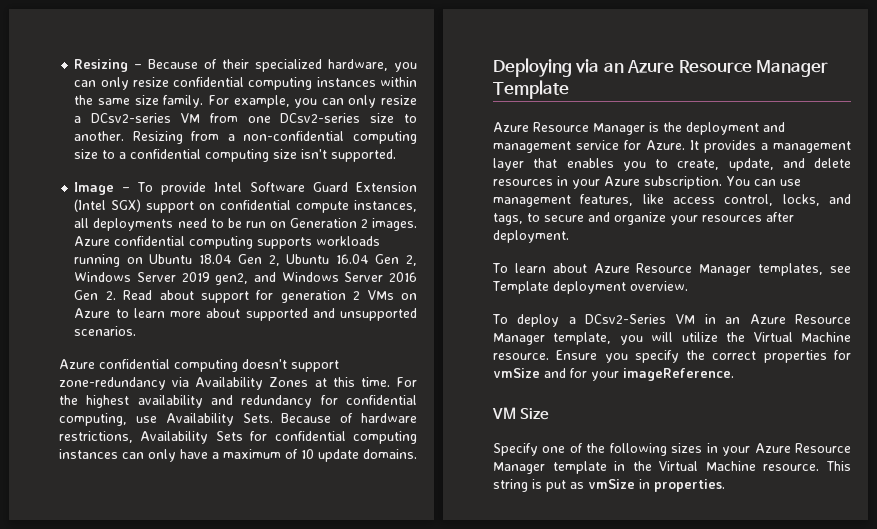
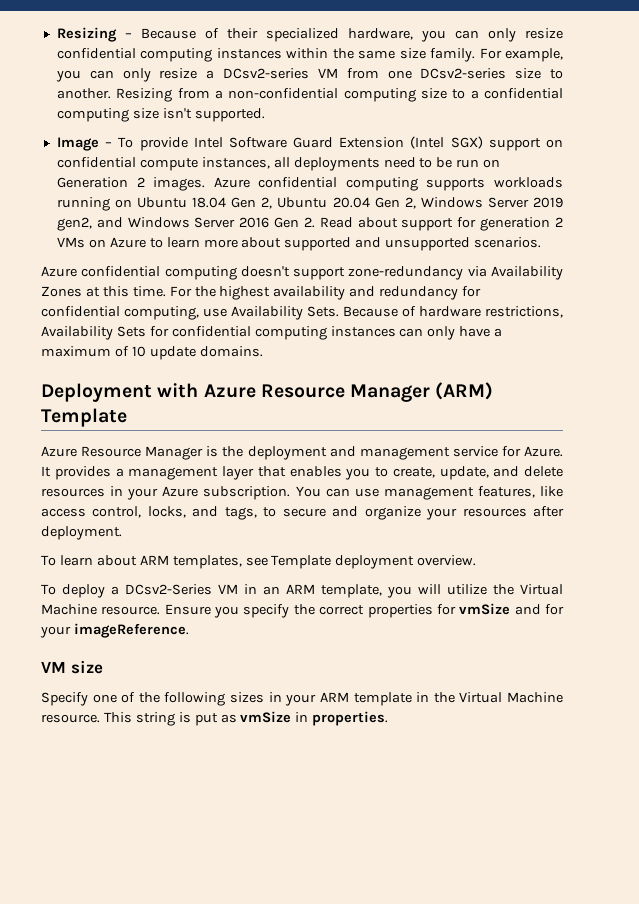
- Azure confidential computing supports workloads running on Ubuntu 18.04 Gen 2, Ubuntu 16.04 Gen 2, Windows Server 2019 gen2, and Windows Server 2016 Gen 2. Read about support for generation 2 VMs on Azure to learn more about supported and unsupported scenarios.
+ Azure confidential computing supports workloads running on Ubuntu 18.04 Gen 2, Ubuntu 20.04 Gen 2, Windows Server 2019 gen2, and Windows Server 2016 Gen 2. Read about support for generation 2 VMs on Azure to learn more about supported and unsupported scenarios.
- Deploying via an Azure Resource Manager Template
+ Deployment with Azure Resource Manager (ARM) Template
- To learn about Azure Resource Manager templates, see Template deployment overview.
+ To learn about ARM templates, see Template deployment overview.
- To deploy a DCsv2-Series VM in an Azure Resource Manager template, you will utilize the Virtual Machine resource.
+ To deploy a DCsv2-Series VM in an ARM template, you will utilize the Virtual Machine resource.
- VM Size
+ VM size
- Specify one of the following sizes in your Azure Resource Manager template in the Virtual Machine resource.
+ Specify one of the following sizes in your ARM template in the Virtual Machine resource.

